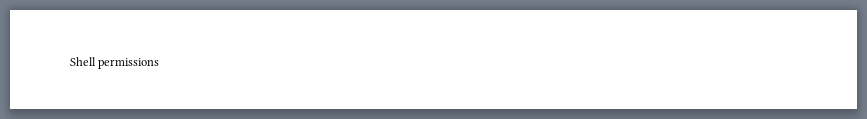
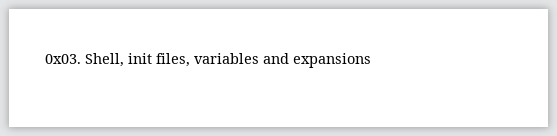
- Shell permissions
+ 0x03. Shell, init files, variables and expansions

